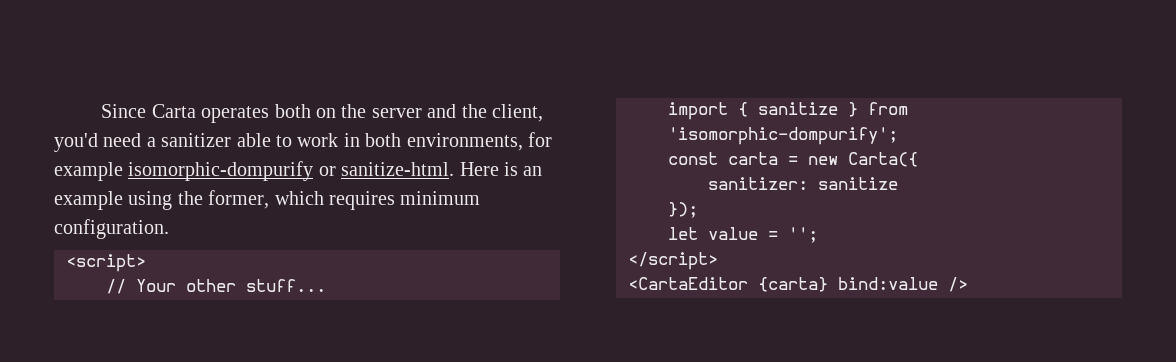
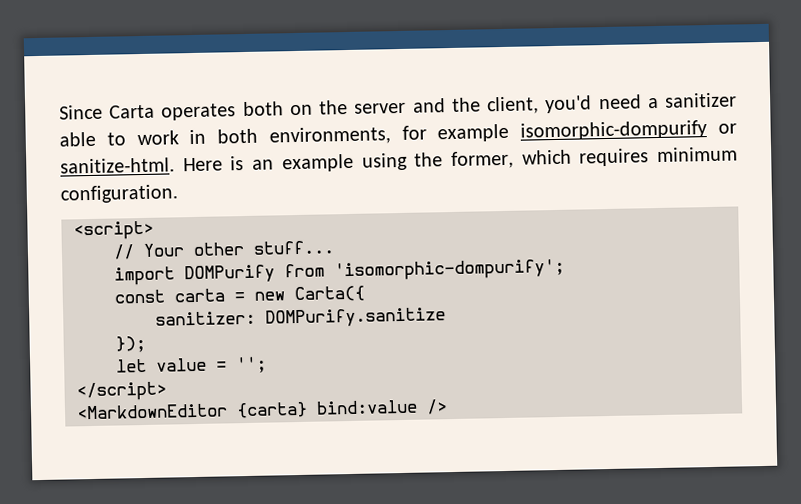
- import { sanitize } from 'isomorphic-dompurify';
+ import DOMPurify from 'isomorphic-dompurify';
- sanitizer: sanitize
+ sanitizer: DOMPurify.sanitize
- <CartaEditor {carta} bind:value />
+ <MarkdownEditor {carta} bind:value />

